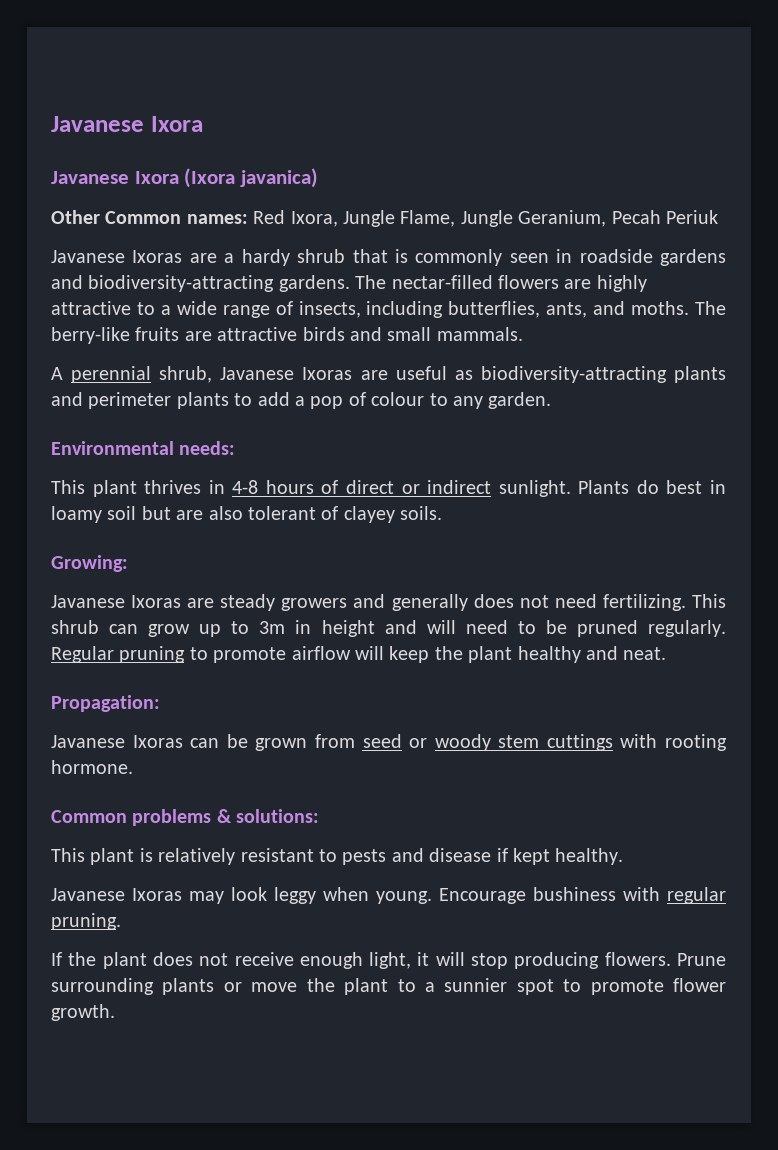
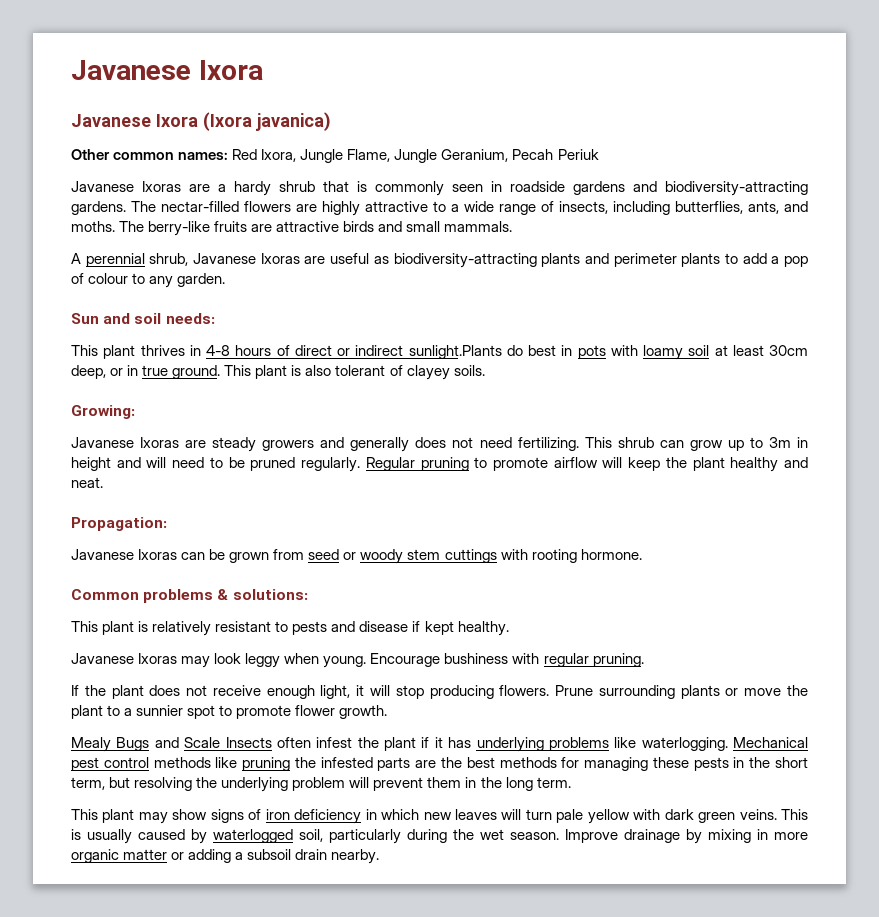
- Other Common names: Red Ixora, Jungle Flame, Jungle Geranium, Pecah Periuk
+ Other common names: Red Ixora, Jungle Flame, Jungle Geranium, Pecah Periuk
- Environmental needs:
+ Sun and soil needs:
- This plant thrives in 4-8 hours of direct or indirect sunlight. Plants do best in loamy soil but are also tolerant of clayey soils.
+ This plant thrives in 4-8 hours of direct or indirect sunlight.Plants do best in pots with loamy soil at least 30cm deep, or in true ground. This plant is also tolerant of clayey soils.
+ Mealy Bugs and Scale Insects often infest the plant if it has underlying problems like waterlogging. Mechanical pest control methods like pruning the infested parts are the best methods for managing these pests in the short term, but resolving the underlying problem will prevent them in the long term.
+ This plant may show signs of iron deficiency in which new leaves will turn pale yellow with dark green veins. This is usually caused by waterlogged soil, particularly during the wet season. Improve drainage by mixing in more organic matter or adding a subsoil drain nearby.

